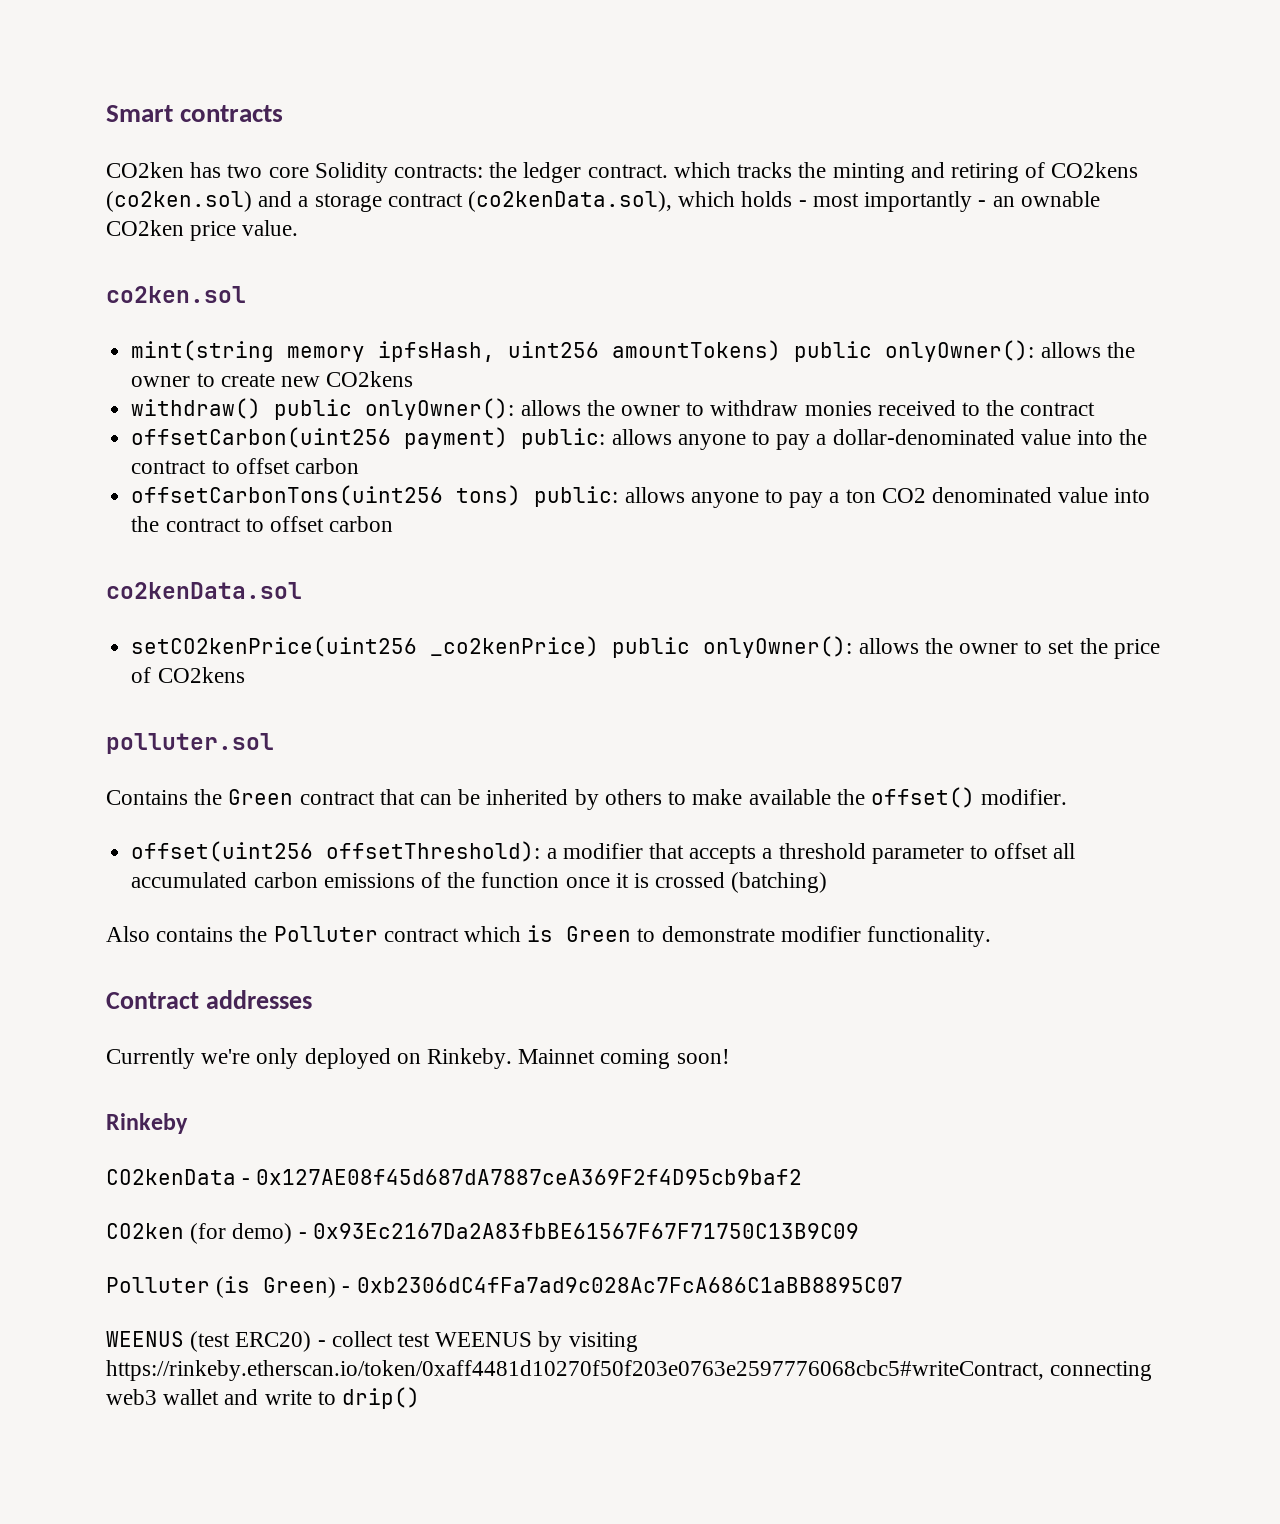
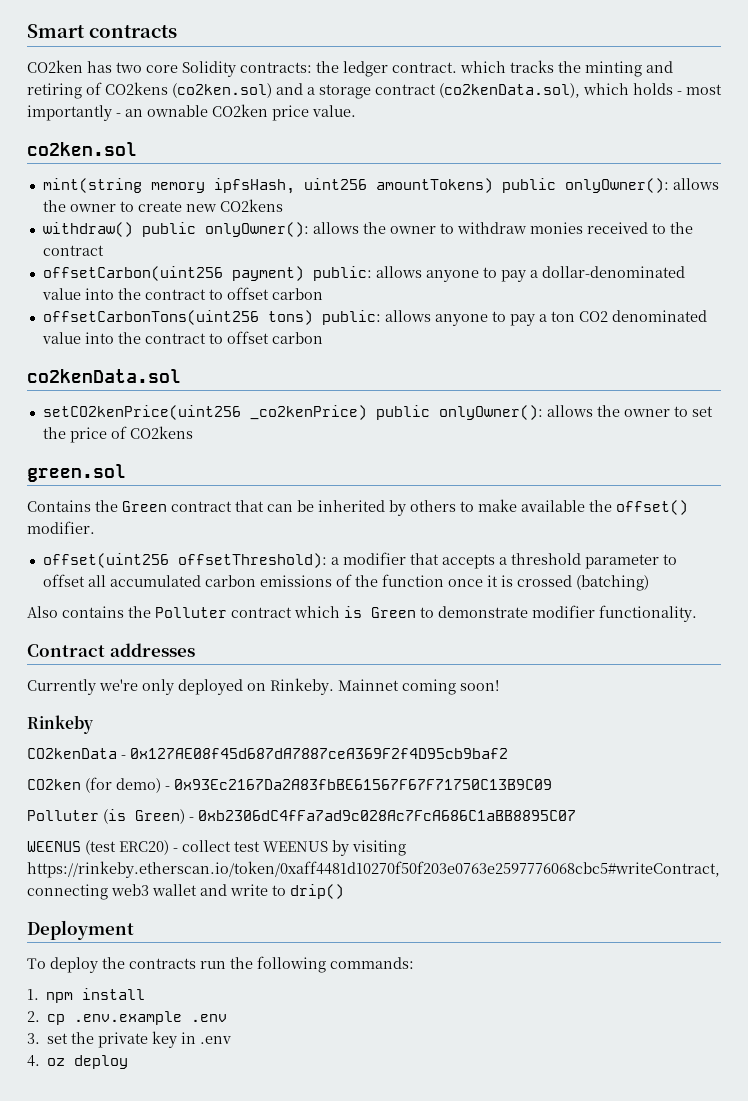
- polluter.sol
+ green.sol
+ Deployment
+ To deploy the contracts run the following commands:
+ 1. npm install
+ 2. cp .env.example .env
+ 3. set the private key in .env
+ 4. oz deploy

